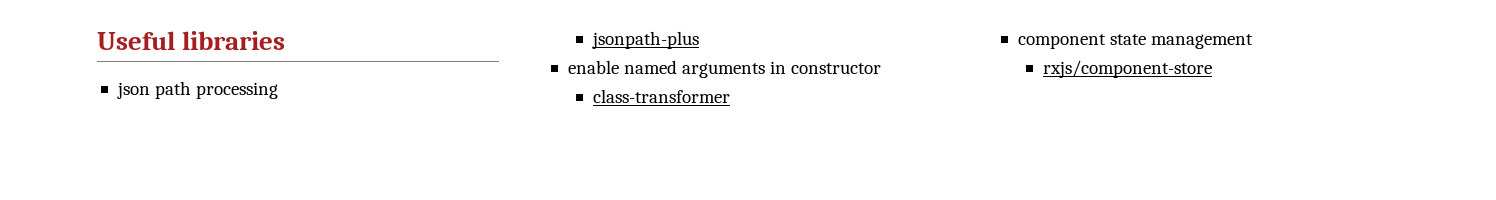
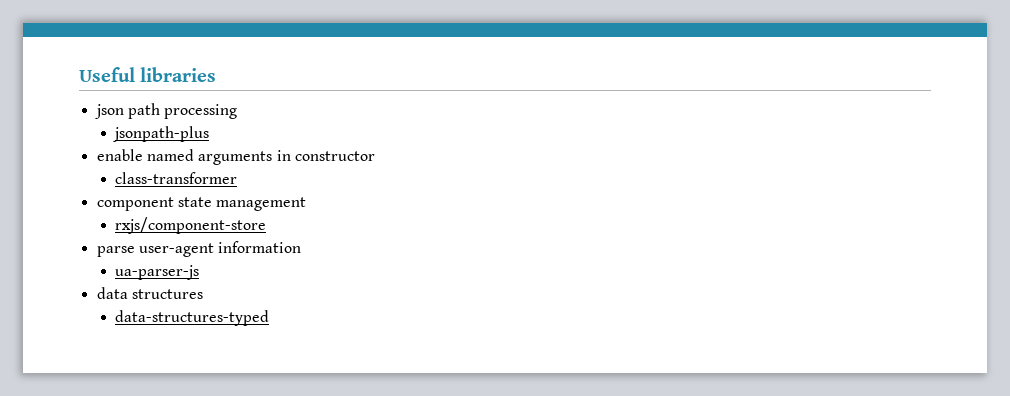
+ parse user-agent information
+ ua-parser-js
+ data structures
+ data-structures-typed

